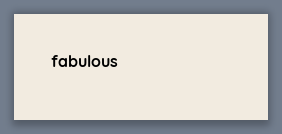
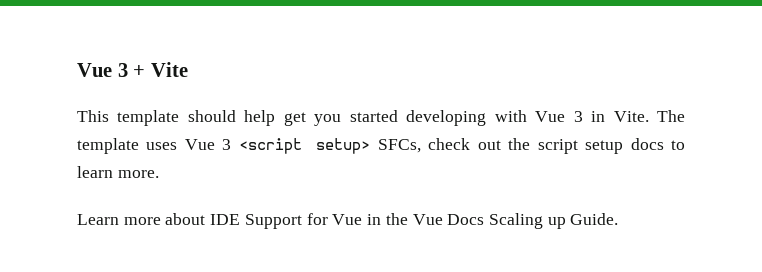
- fabulous
+ Vue 3 + Vite
+ This template should help get you started developing with Vue 3 in Vite. The template uses Vue 3 <script setup> SFCs, check out the script setup docs to learn more.
+ Learn more about IDE Support for Vue in the Vue Docs Scaling up Guide.

